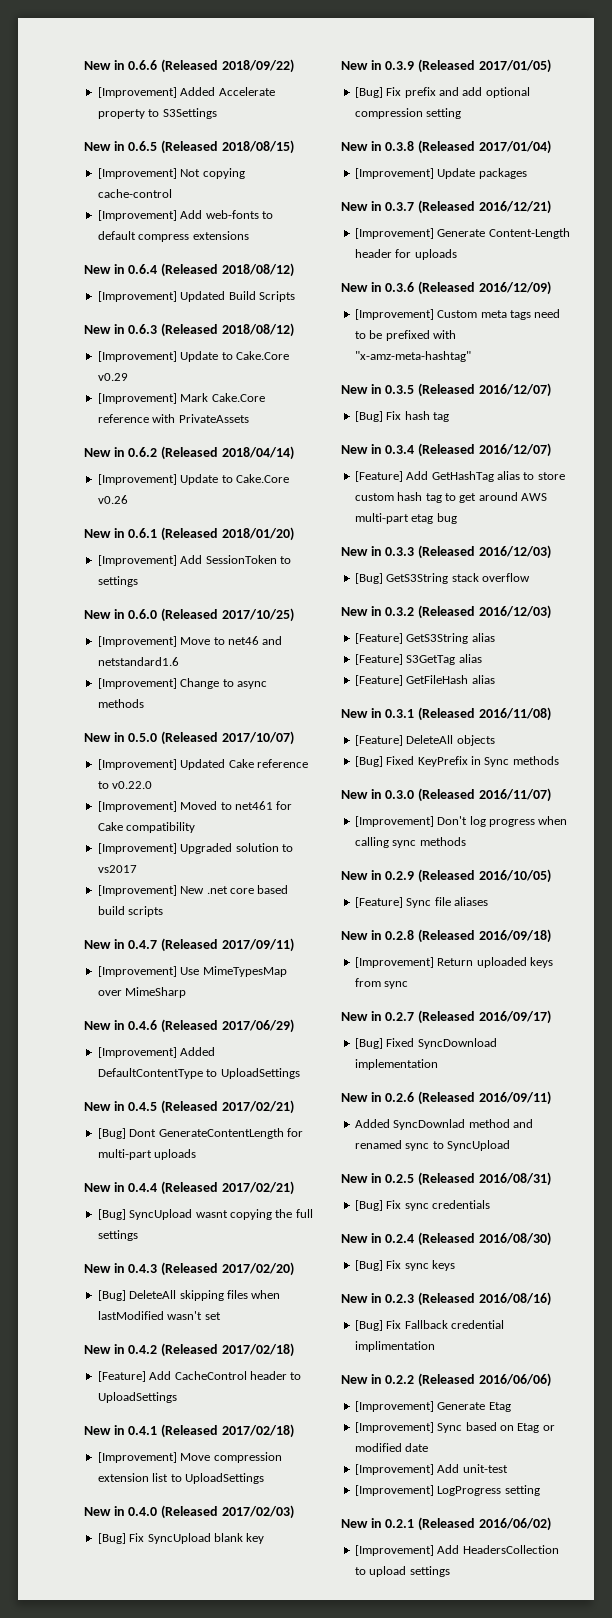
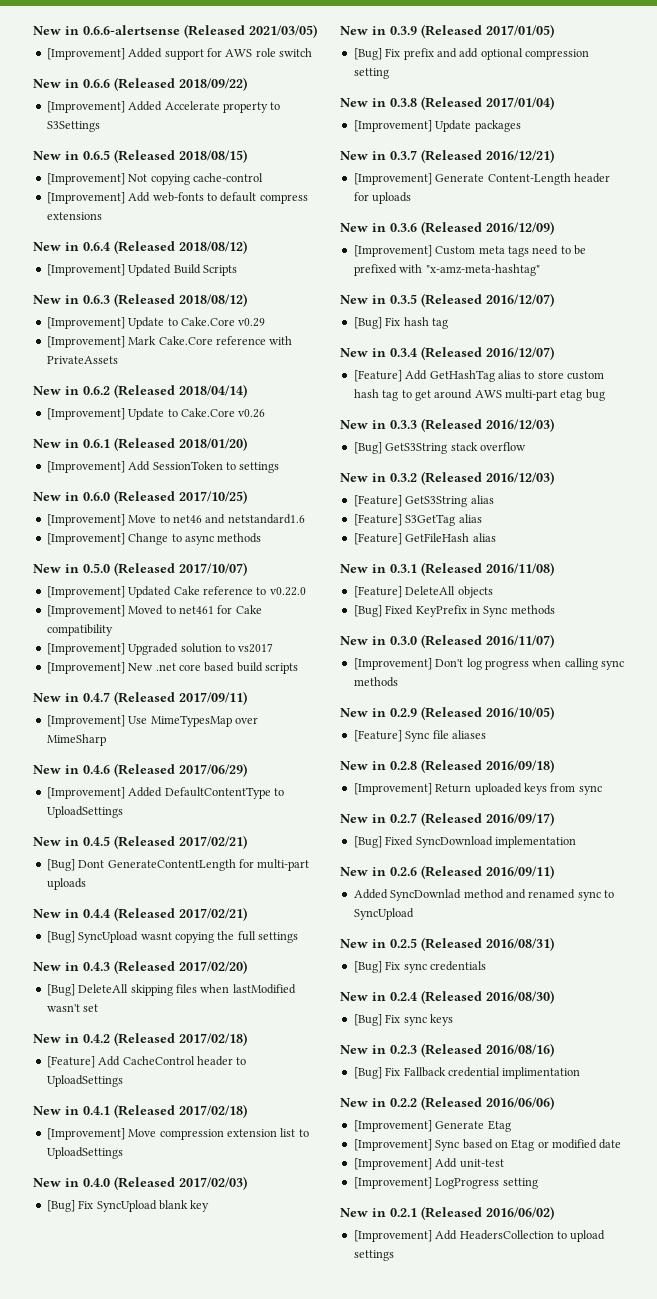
+ New in 0.6.6-alertsense (Released 2021/03/05)
+ [Improvement] Added support for AWS role switch

